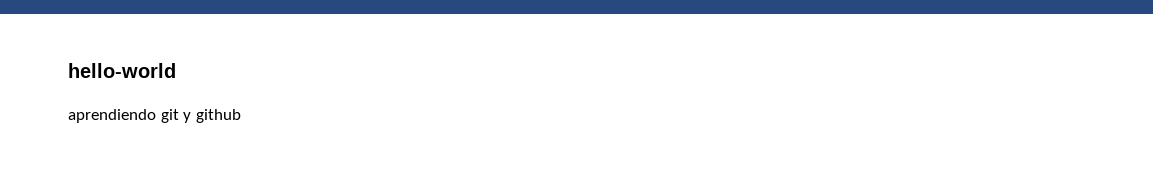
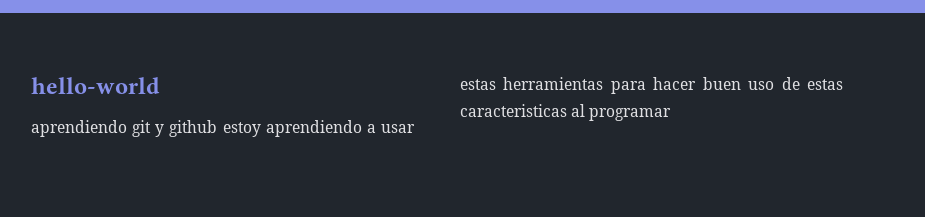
- aprendiendo git y github
+ aprendiendo git y github estoy aprendiendo a usar estas herramientas para hacer buen uso de estas caracteristicas al programar

